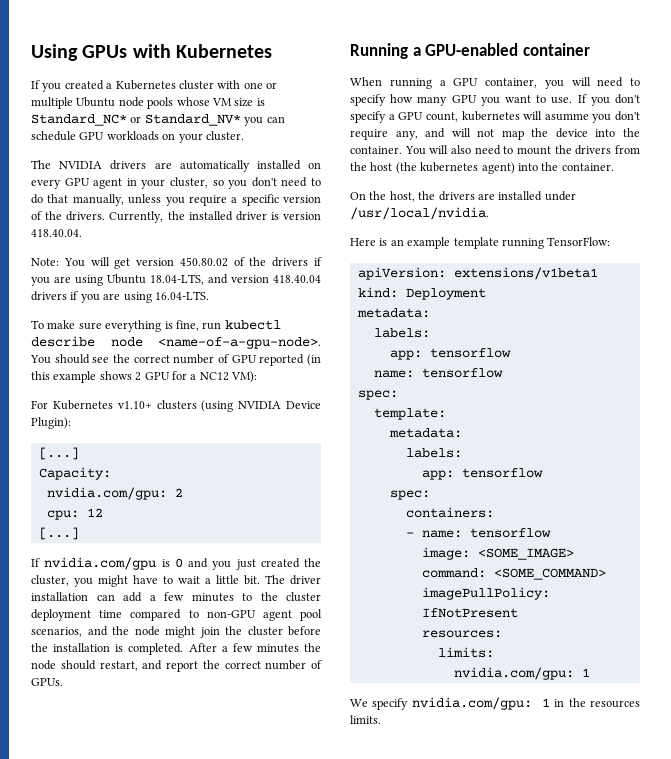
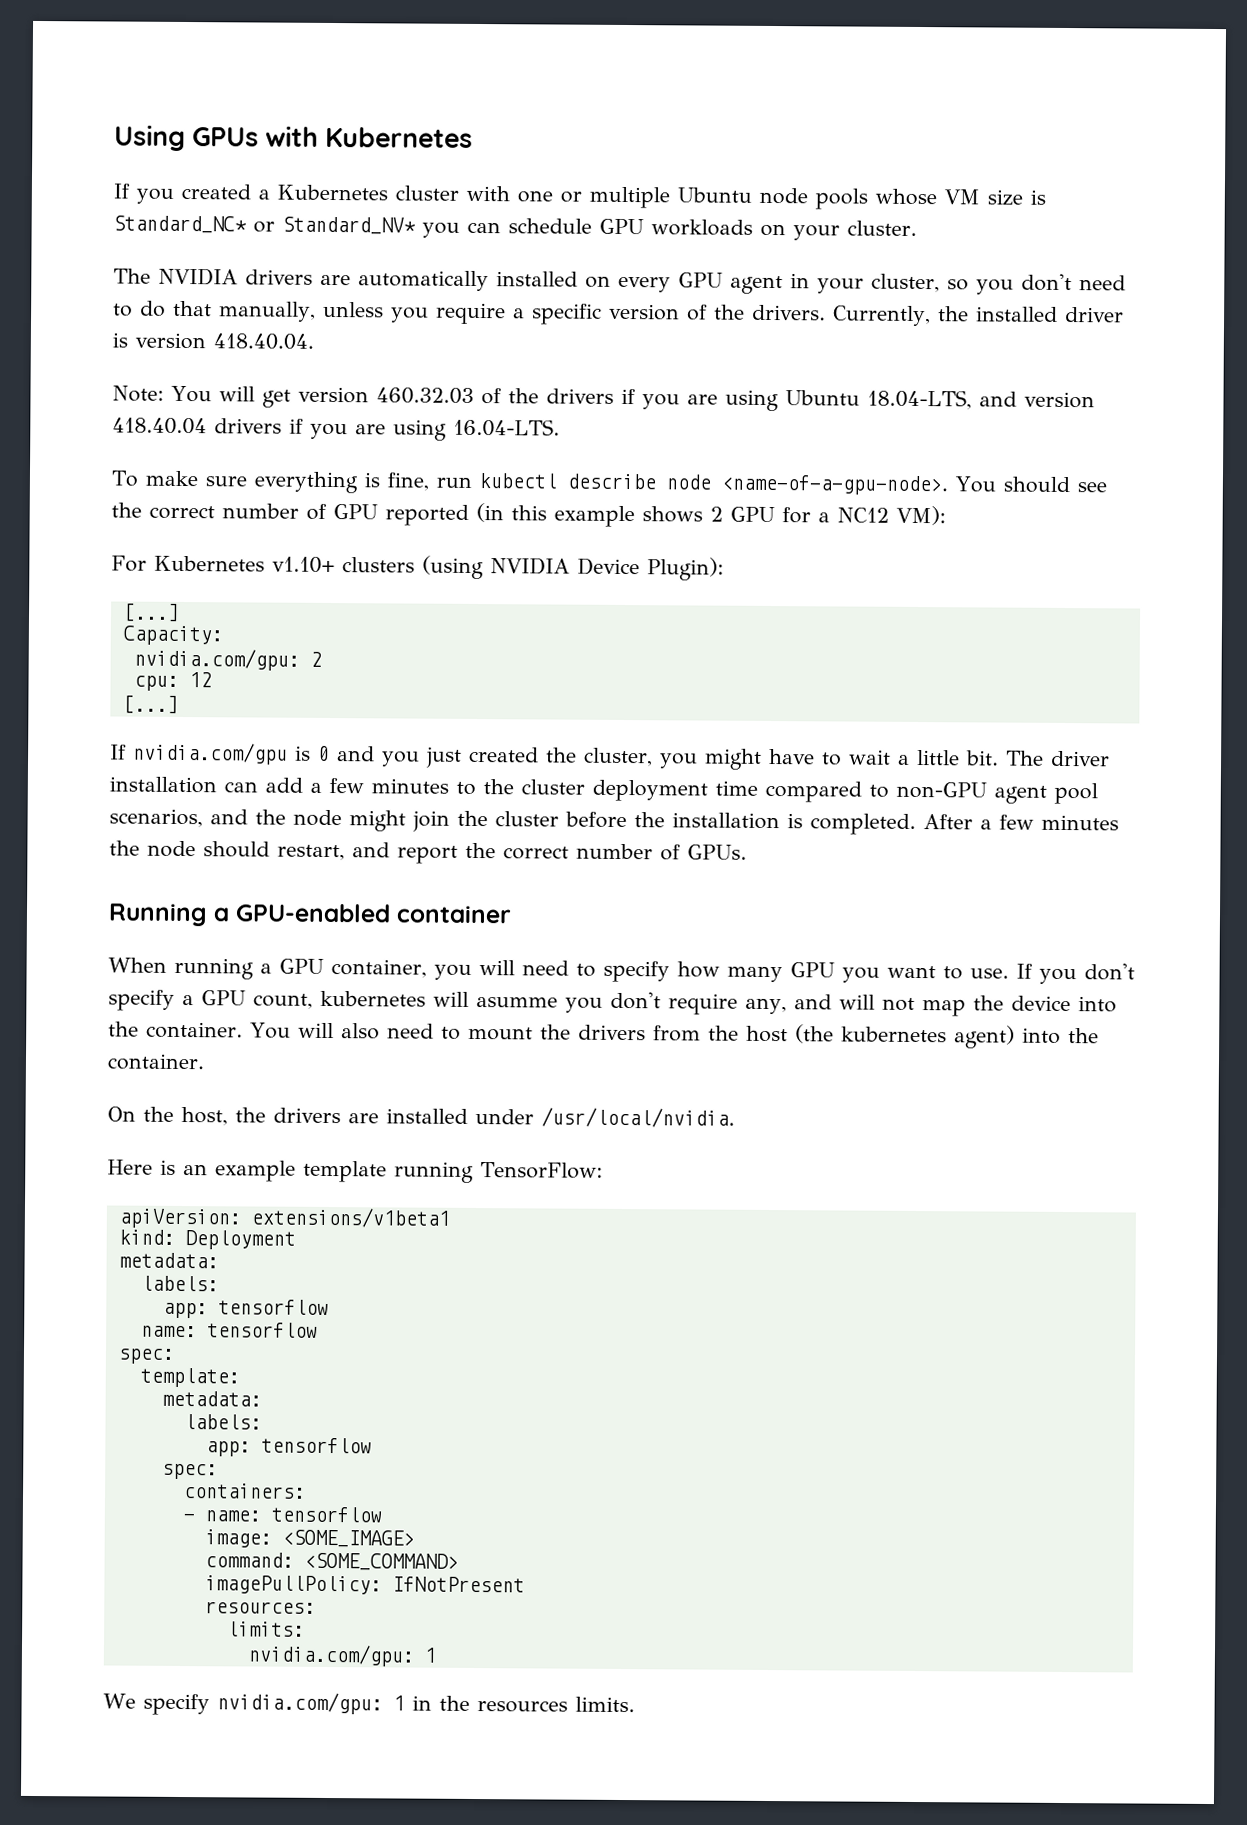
- Note: You will get version 450.80.02 of the drivers if you are using Ubuntu 18.04-LTS, and version 418.40.04 drivers if you are using 16.04-LTS.
+ Note: You will get version 460.32.03 of the drivers if you are using Ubuntu 18.04-LTS, and version 418.40.04 drivers if you are using 16.04-LTS.

